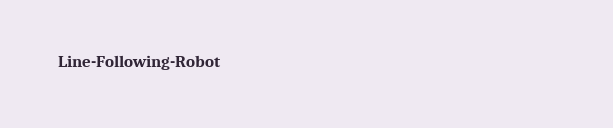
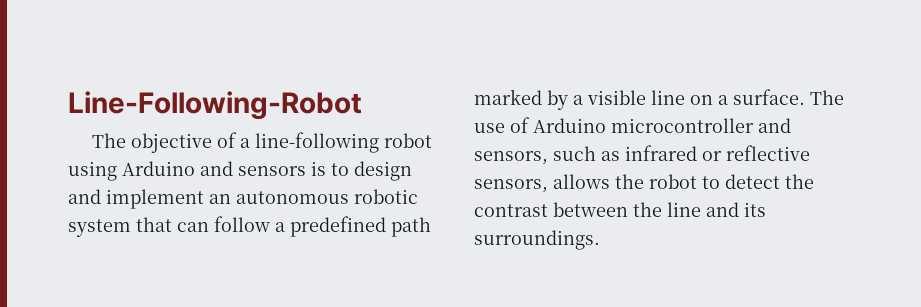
+ The objective of a line-following robot using Arduino and sensors is to design and implement an autonomous robotic system that can follow a predefined path marked by a visible line on a surface. The use of Arduino microcontroller and sensors, such as infrared or reflective sensors, allows the robot to detect the contrast between the line and its surroundings.

